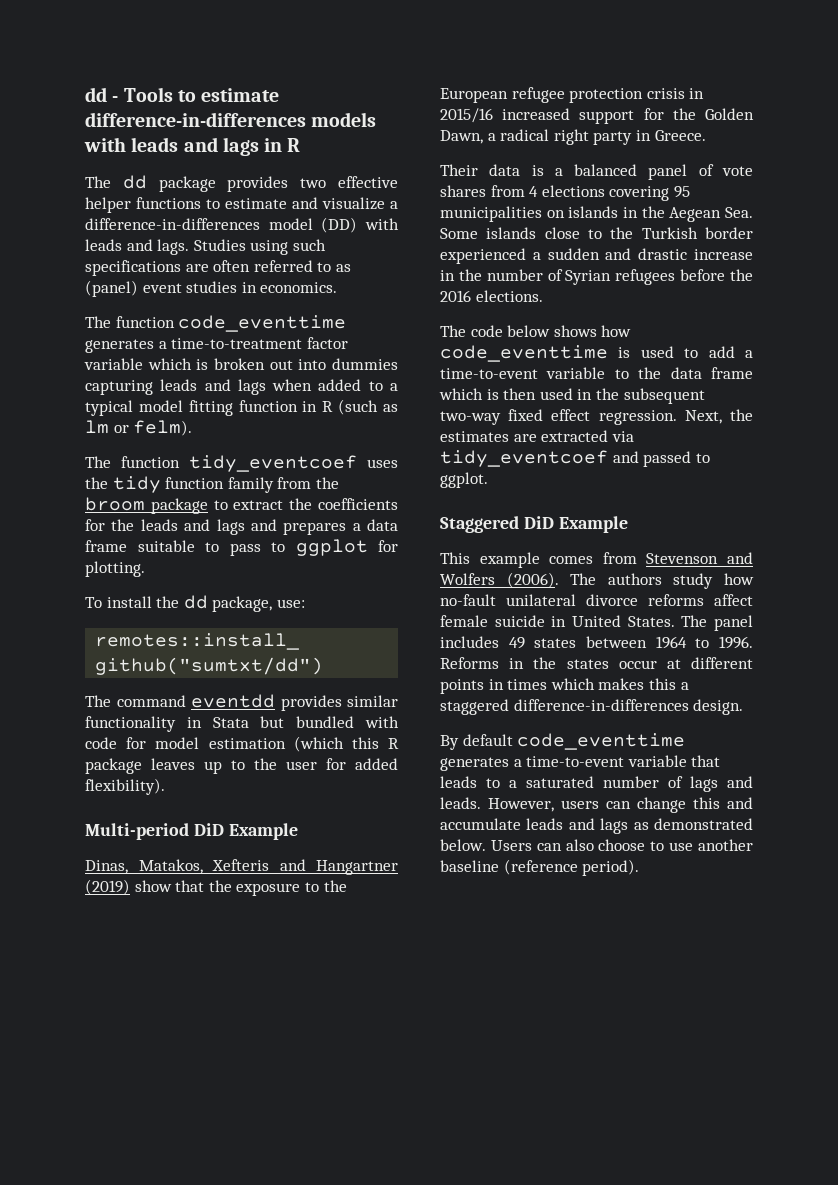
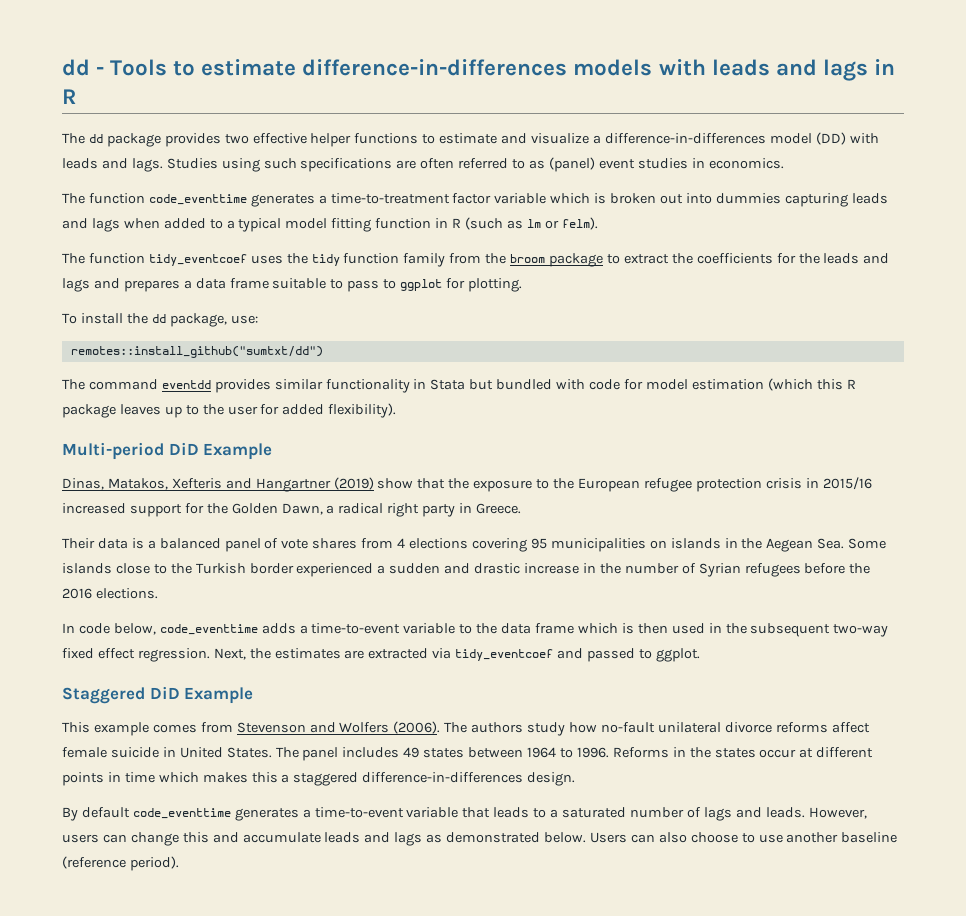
- The code below shows how code_eventtime is used to add a time-to-event variable to the data frame which is then used in the subsequent two-way fixed effect regression.
+ In code below, code_eventtime adds a time-to-event variable to the data frame which is then used in the subsequent two-way fixed effect regression.
- Reforms in the states occur at different points in times which makes this a staggered difference-in-differences design.
+ Reforms in the states occur at different points in time which makes this a staggered difference-in-differences design.

